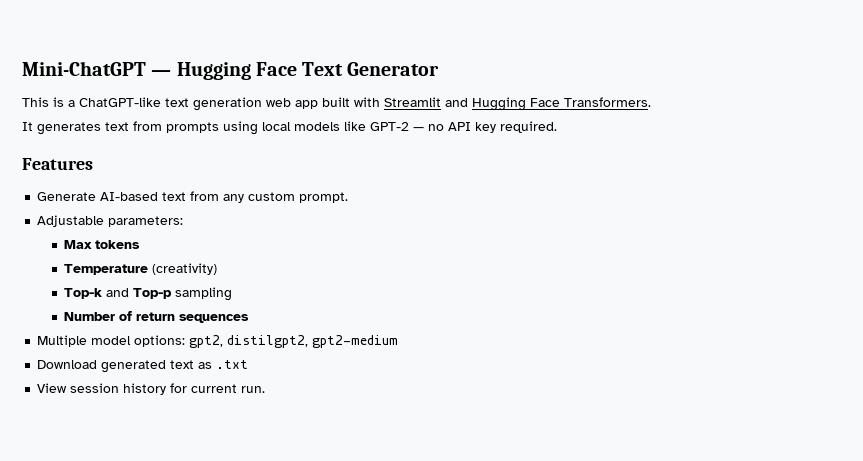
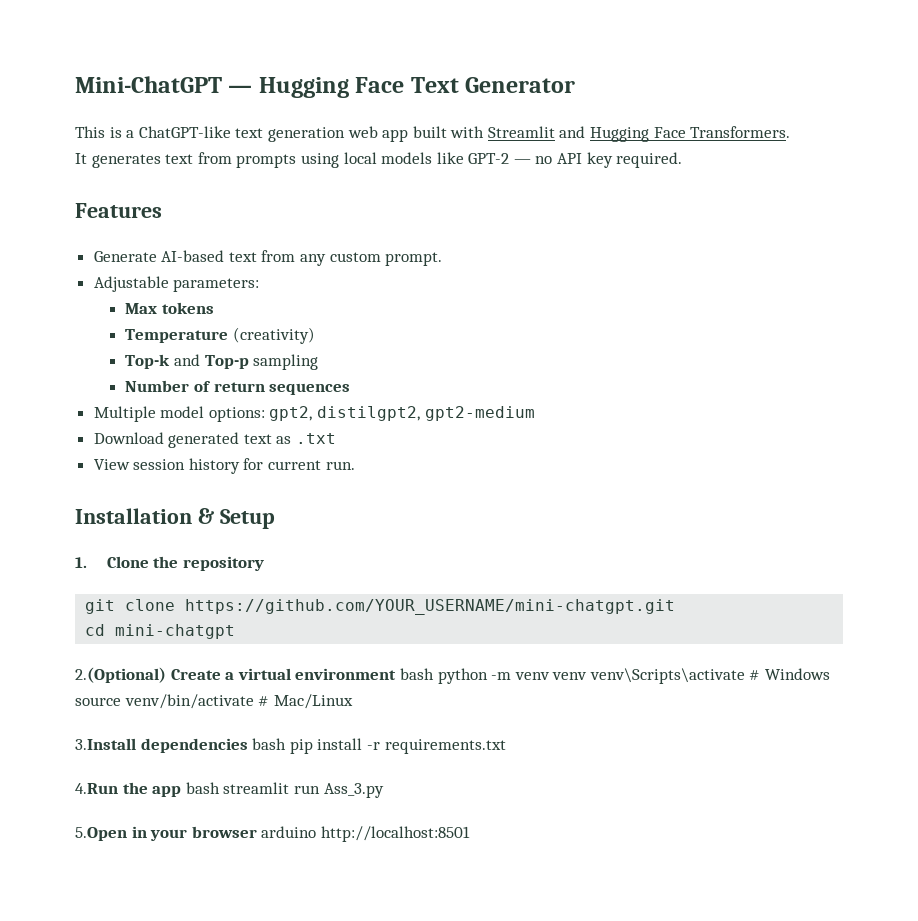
+ Installation & Setup
+ 1. Clone the repository
+ git clone https://github.com/YOUR_USERNAME/mini-chatgpt.git
+ cd mini-chatgpt
+ 2.(Optional) Create a virtual environment bash python -m venv venv venv\Scripts\activate # Windows source venv/bin/activate # Mac/Linux
+ 3.Install dependencies bash pip install -r requirements.txt
+ 4.Run the app bash streamlit run Ass_3.py
+ 5.Open in your browser arduino http://localhost:8501

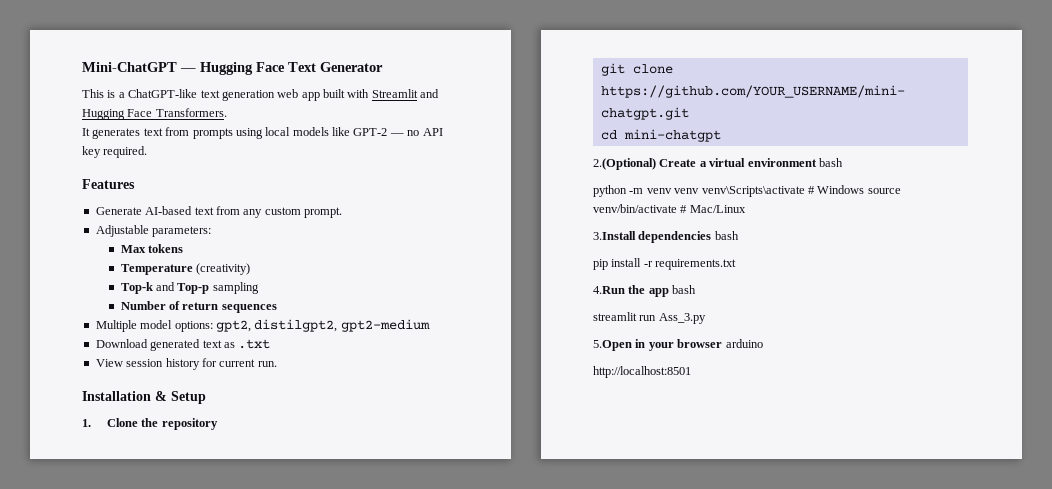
- 2.(Optional) Create a virtual environment bash python -m venv venv venv\Scripts\activate # Windows source venv/bin/activate # Mac/Linux
+ 2.(Optional) Create a virtual environment bash
+ python -m venv venv venv\Scripts\activate # Windows source venv/bin/activate # Mac/Linux
- 3.Install dependencies bash pip install -r requirements.txt
+ 3.Install dependencies bash
+ pip install -r requirements.txt
- 4.Run the app bash streamlit run Ass_3.py
+ 4.Run the app bash
+ streamlit run Ass_3.py
- 5.Open in your browser arduino http://localhost:8501
+ 5.Open in your browser arduino
+ http://localhost:8501

